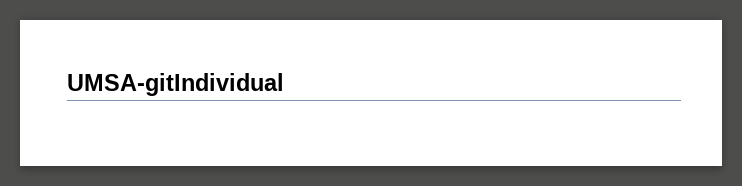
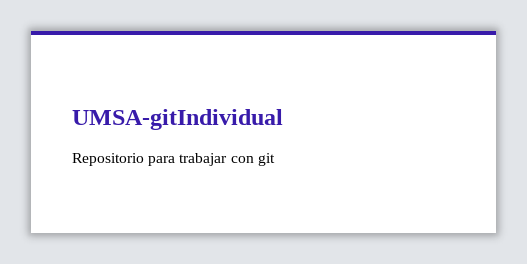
+ Repositorio para trabajar con git

